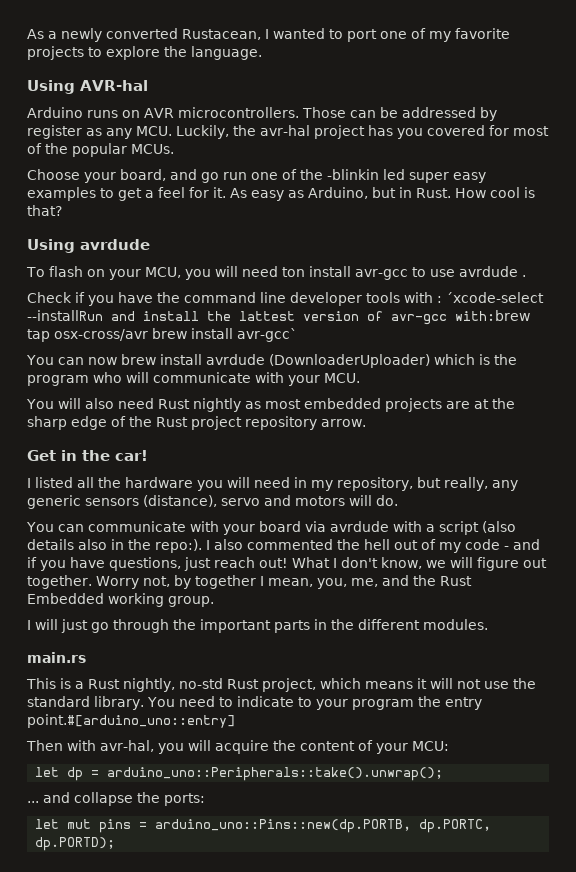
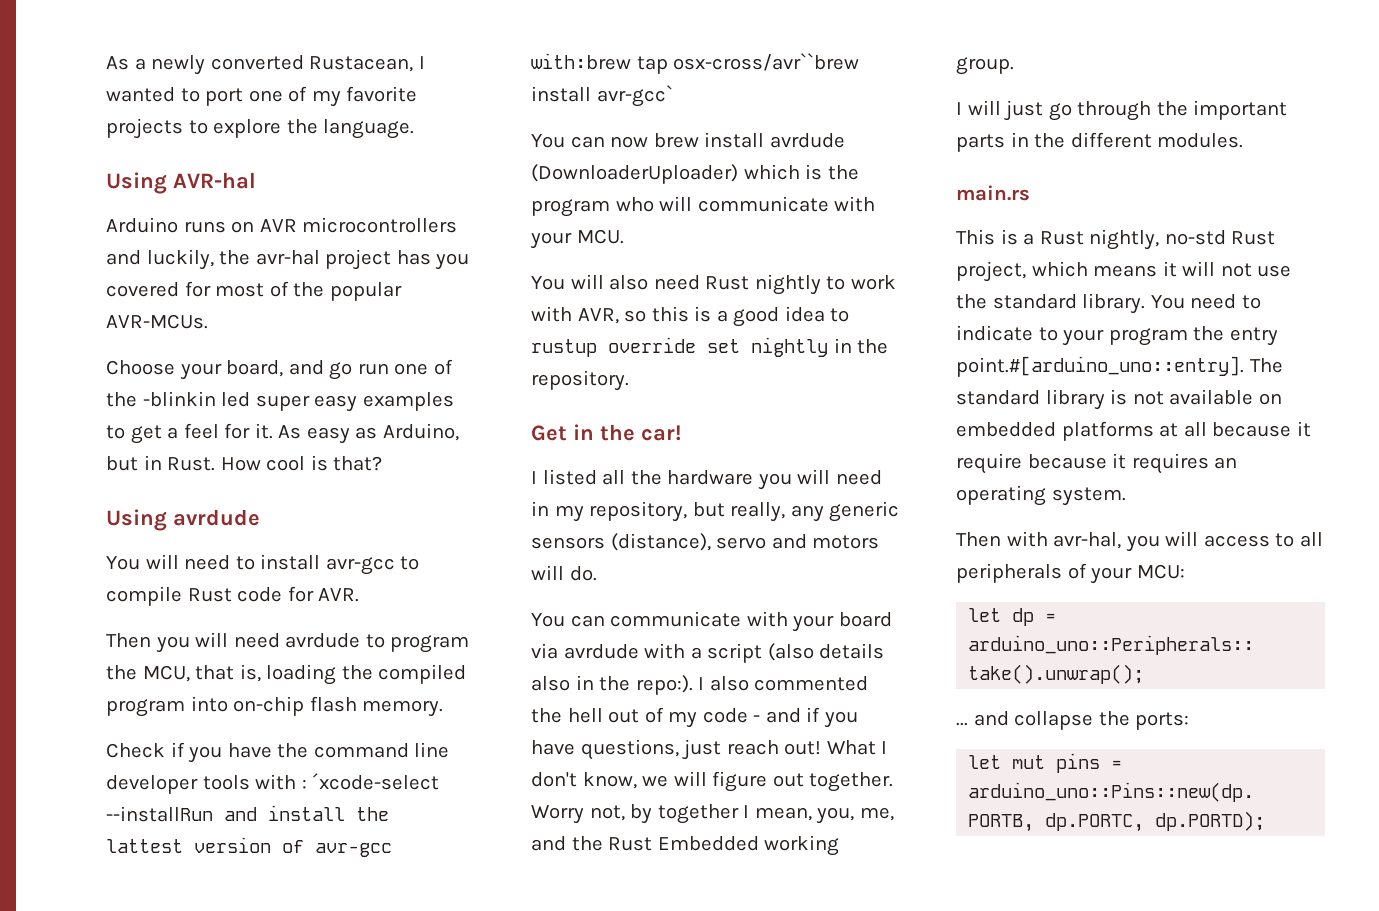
- Arduino runs on AVR microcontrollers. Those can be addressed by register as any MCU. Luckily, the avr-hal project has you covered for most of the popular MCUs.
+ Arduino runs on AVR microcontrollers and luckily, the avr-hal project has you covered for most of the popular AVR-MCUs.
- To flash on your MCU, you will need ton install avr-gcc to use avrdude .
+ You will need to install avr-gcc to compile Rust code for AVR.
+ Then you will need avrdude to program the MCU, that is, loading the compiled program into on-chip flash memory.
- Check if you have the command line developer tools with : ´xcode-select --installRun and install the lattest version of avr-gcc with:brew tap osx-cross/avr brew install avr-gcc`
+ Check if you have the command line developer tools with : ´xcode-select --installRun and install the lattest version of avr-gcc with:brew tap osx-cross/avr``brew install avr-gcc`
- You will also need Rust nightly as most embedded projects are at the sharp edge of the Rust project repository arrow.
+ You will also need Rust nightly to work with AVR, so this is a good idea to rustup override set nightly in the repository.
- You need to indicate to your program the entry point.#[arduino_uno::entry]
+ You need to indicate to your program the entry point.#[arduino_uno::entry]. The standard library is not available on embedded platforms at all because it require because it requires an operating system.
- Then with avr-hal, you will acquire the content of your MCU:
+ Then with avr-hal, you will access to all peripherals of your MCU:

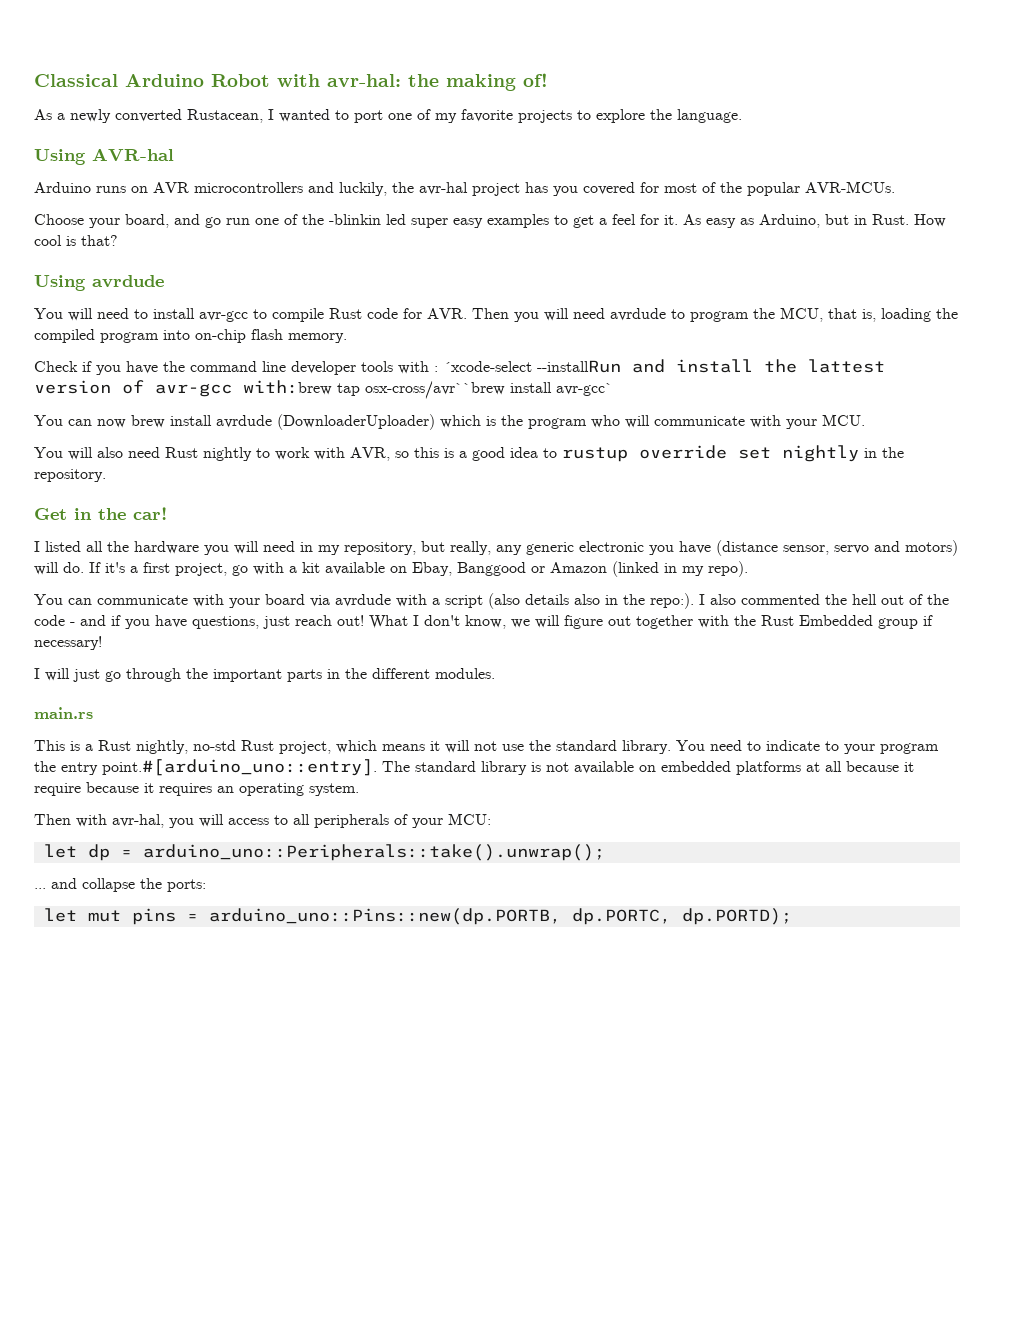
+ Classical Arduino Robot with avr-hal: the making of!
- You will need to install avr-gcc to compile Rust code for AVR.
- Then you will need avrdude to program the MCU, that is, loading the compiled program into on-chip flash memory.
+ You will need to install avr-gcc to compile Rust code for AVR. Then you will need avrdude to program the MCU, that is, loading the compiled program into on-chip flash memory.
- I listed all the hardware you will need in my repository, but really, any generic sensors (distance), servo and motors will do.
+ I listed all the hardware you will need in my repository, but really, any generic electronic you have (distance sensor, servo and motors) will do. If it's a first project, go with a kit available on Ebay, Banggood or Amazon (linked in my repo).
- I also commented the hell out of my code - and if you have questions, just reach out!
+ I also commented the hell out of the code - and if you have questions, just reach out!
- What I don't know, we will figure out together. Worry not, by together I mean, you, me, and the Rust Embedded working group.
+ What I don't know, we will figure out together with the Rust Embedded group if necessary!

